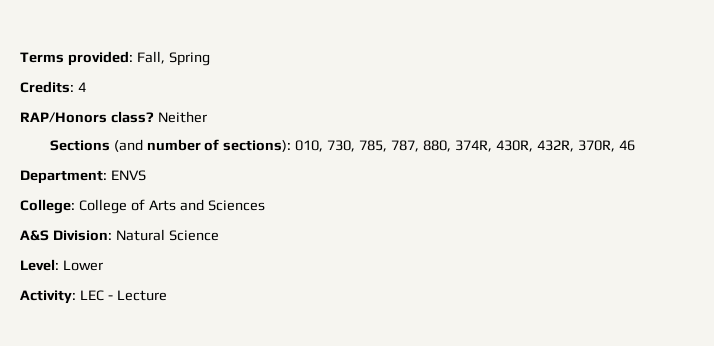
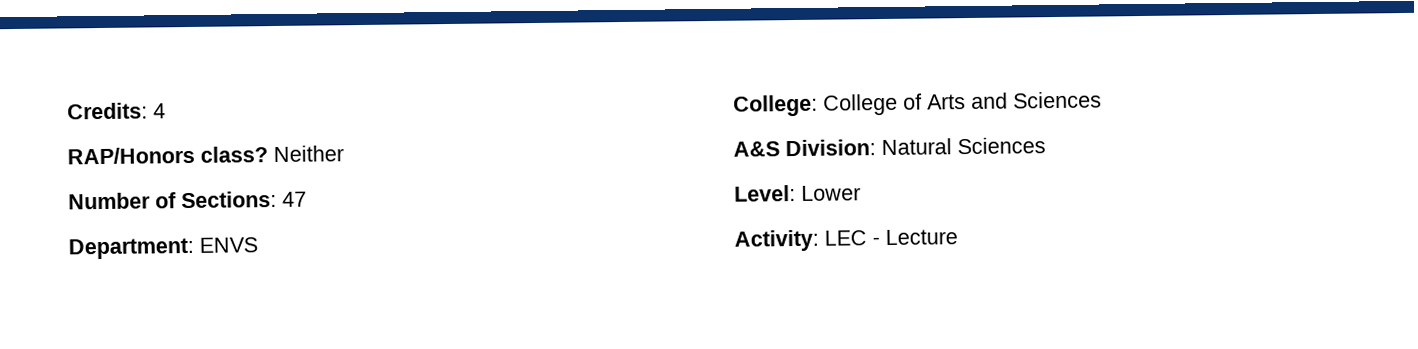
- Terms provided: Fall, Spring
- Sections (and number of sections): 010, 730, 785, 787, 880, 374R, 430R, 432R, 370R, 46
+ Number of Sections: 47
- A&S Division: Natural Science
+ A&S Division: Natural Sciences

